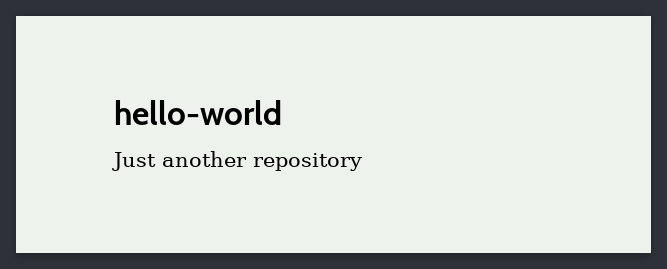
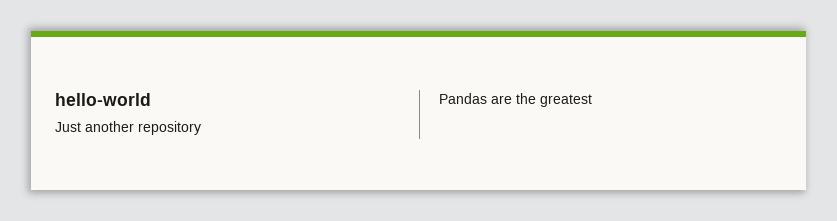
+ Pandas are the greatest

